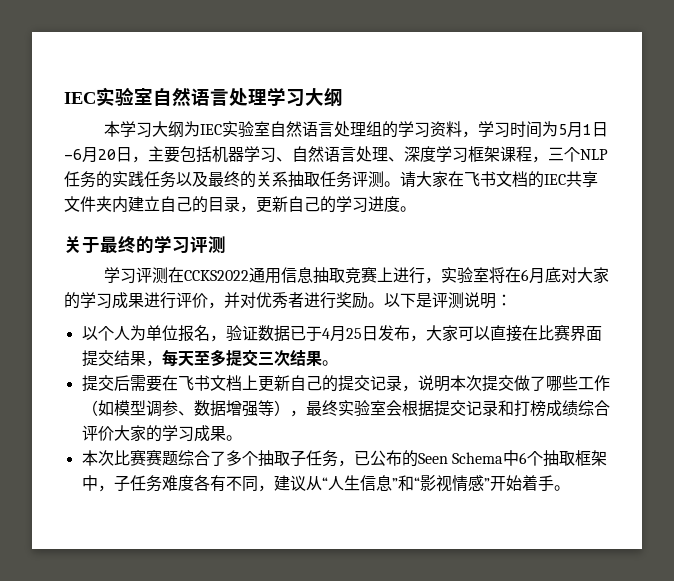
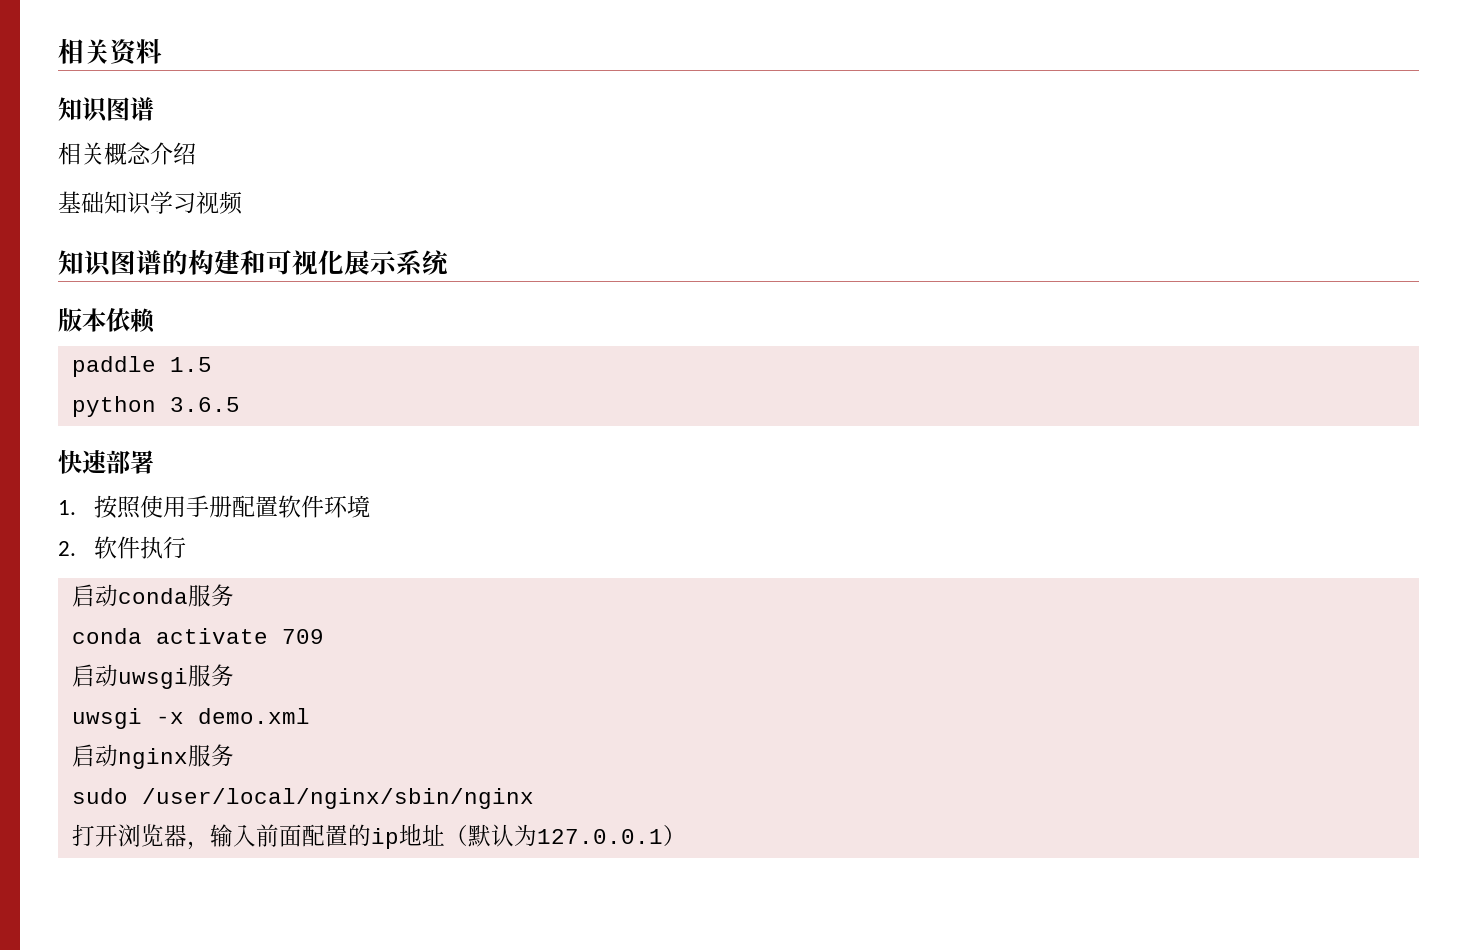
- IEC实验室自然语言处理学习大纲
- 本学习大纲为IEC实验室自然语言处理组的学习资料，学习时间为5月1日-6月20日，主要包括机器学习、自然语言处理、深度学习框架课程，三个NLP任务的实践任务以及最终的关系抽取任务评测。请大家在飞书文档的IEC共享文件夹内建立自己的目录，更新自己的学习进度。
- 关于最终的学习评测
- 学习评测在CCKS2022通用信息抽取竞赛上进行，实验室将在6月底对大家的学习成果进行评价，并对优秀者进行奖励。以下是评测说明：
- 以个人为单位报名，验证数据已于4月25日发布，大家可以直接在比赛界面提交结果，每天至多提交三次结果。
- 提交后需要在飞书文档上更新自己的提交记录，说明本次提交做了哪些工作（如模型调参、数据增强等），最终实验室会根据提交记录和打榜成绩综合评价大家的学习成果。
- 本次比赛赛题综合了多个抽取子任务，已公布的Seen Schema中6个抽取框架中，子任务难度各有不同，建议从“人生信息”和“影视情感”开始着手。
+ 相关资料
+ 知识图谱
+ 相关概念介绍
+ 基础知识学习视频
+ 知识图谱的构建和可视化展示系统
+ 版本依赖
+ paddle 1.5
+ python 3.6.5
+ 快速部署
+ 1.按照使用手册配置软件环境
+ 2.软件执行
+ 启动conda服务
+ conda activate 709
+ 启动uwsgi服务
+ uwsgi -x demo.xml
+ 启动nginx服务
+ sudo /user/local/nginx/sbin/nginx
+ 打开浏览器，输入前面配置的ip地址（默认为127.0.0.1）

